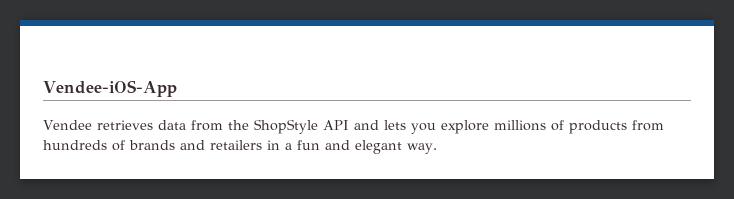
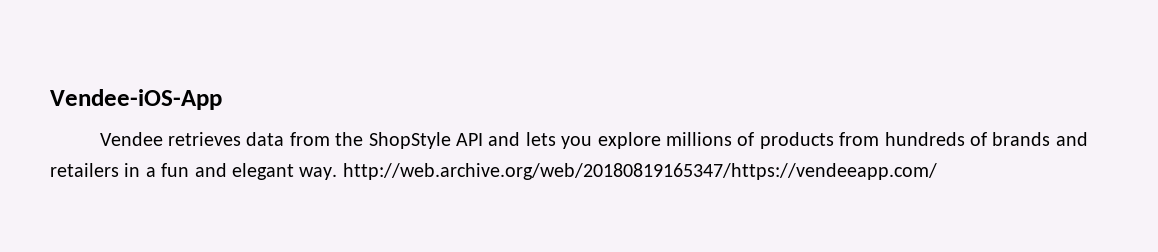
- Vendee retrieves data from the ShopStyle API and lets you explore millions of products from hundreds of brands and retailers in a fun and elegant way.
+ Vendee retrieves data from the ShopStyle API and lets you explore millions of products from hundreds of brands and retailers in a fun and elegant way. http://web.archive.org/web/20180819165347/https://vendeeapp.com/

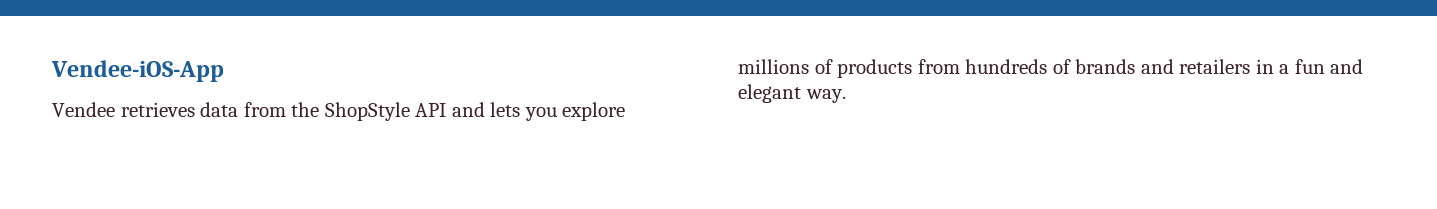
- Vendee retrieves data from the ShopStyle API and lets you explore millions of products from hundreds of brands and retailers in a fun and elegant way. http://web.archive.org/web/20180819165347/https://vendeeapp.com/
+ Vendee retrieves data from the ShopStyle API and lets you explore millions of products from hundreds of brands and retailers in a fun and elegant way.

